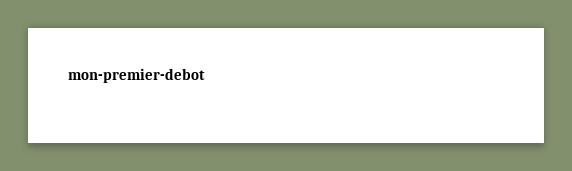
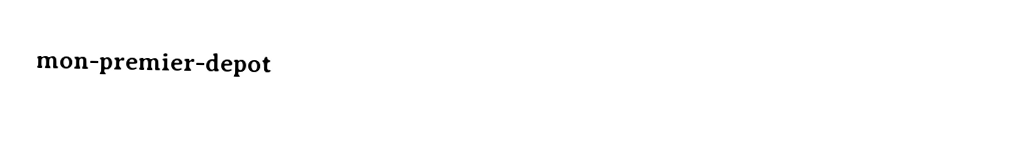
- mon-premier-debot
+ mon-premier-depot

